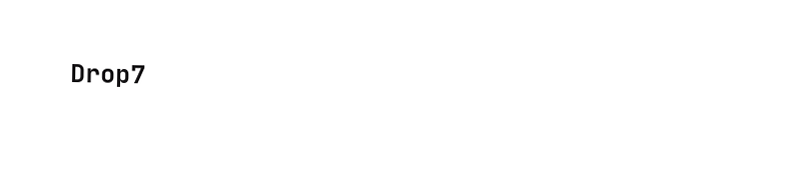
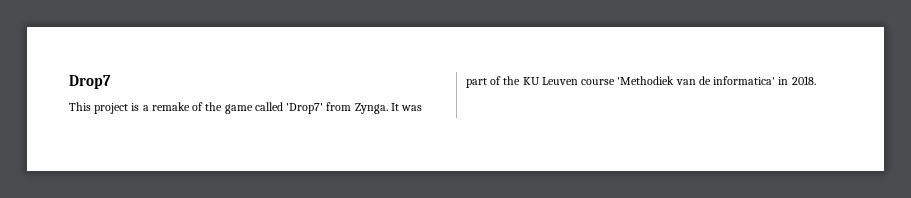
+ This project is a remake of the game called 'Drop7' from Zynga. It was part of the KU Leuven course 'Methodiek van de informatica' in 2018.

